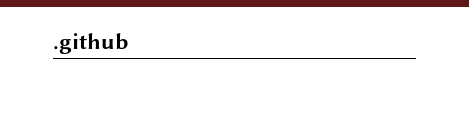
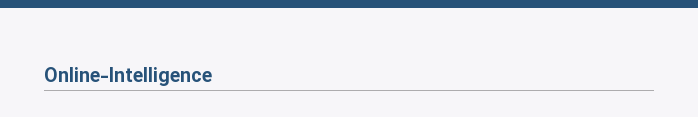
- .github
+ Online-Intelligence

